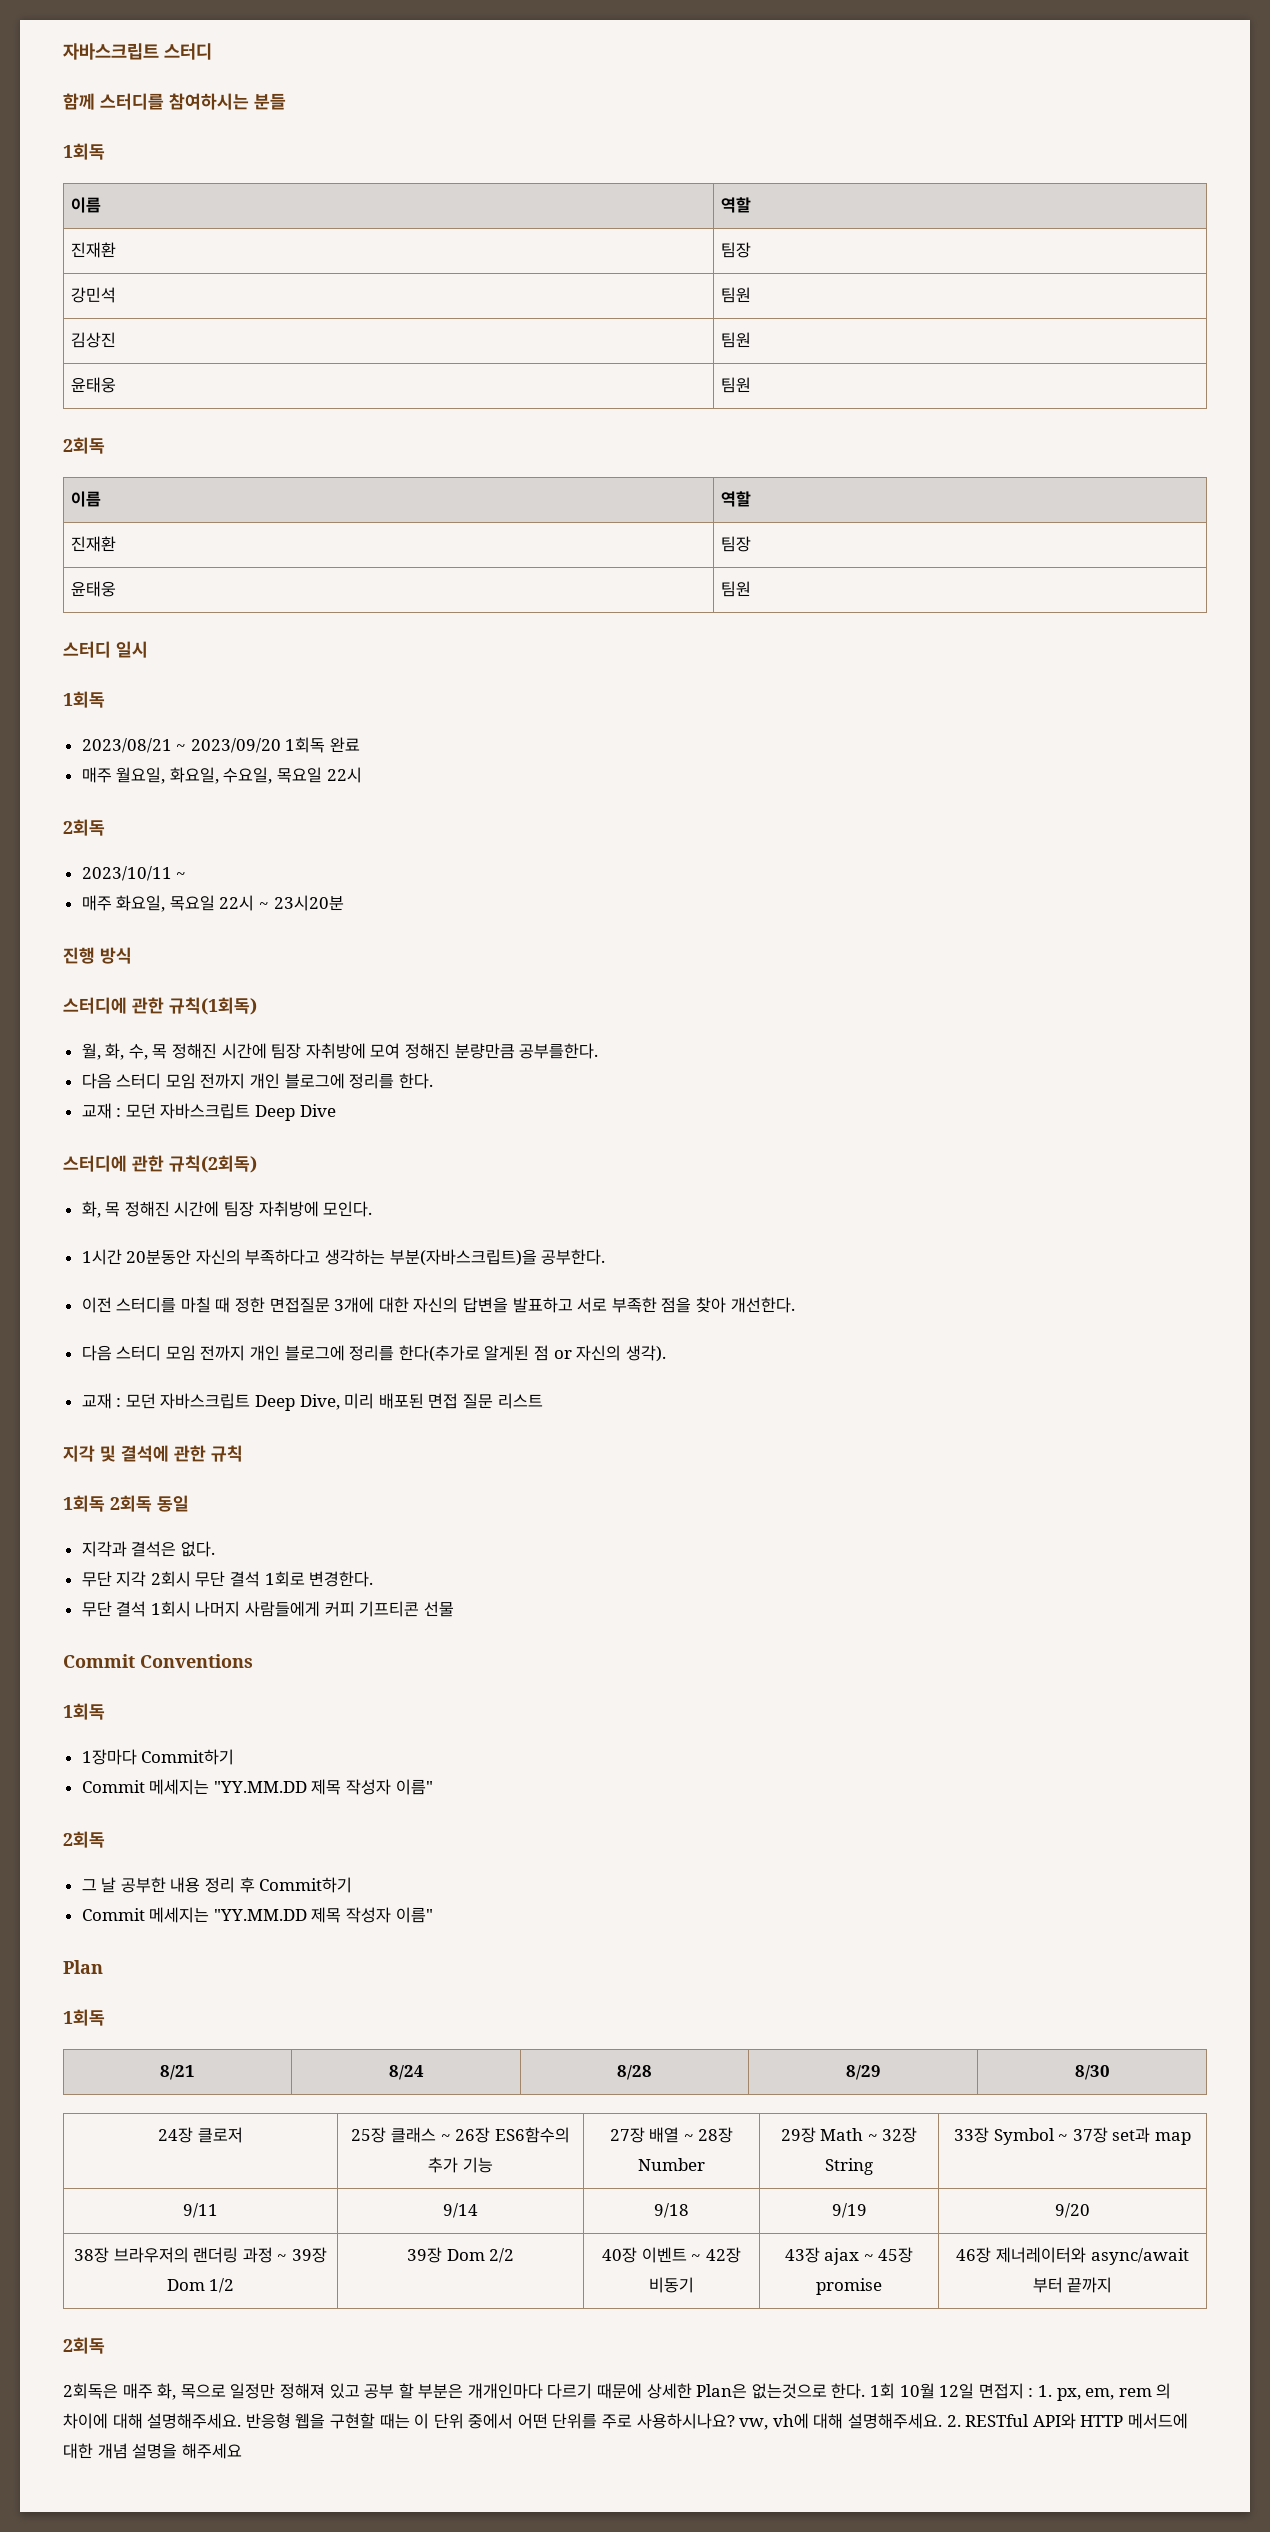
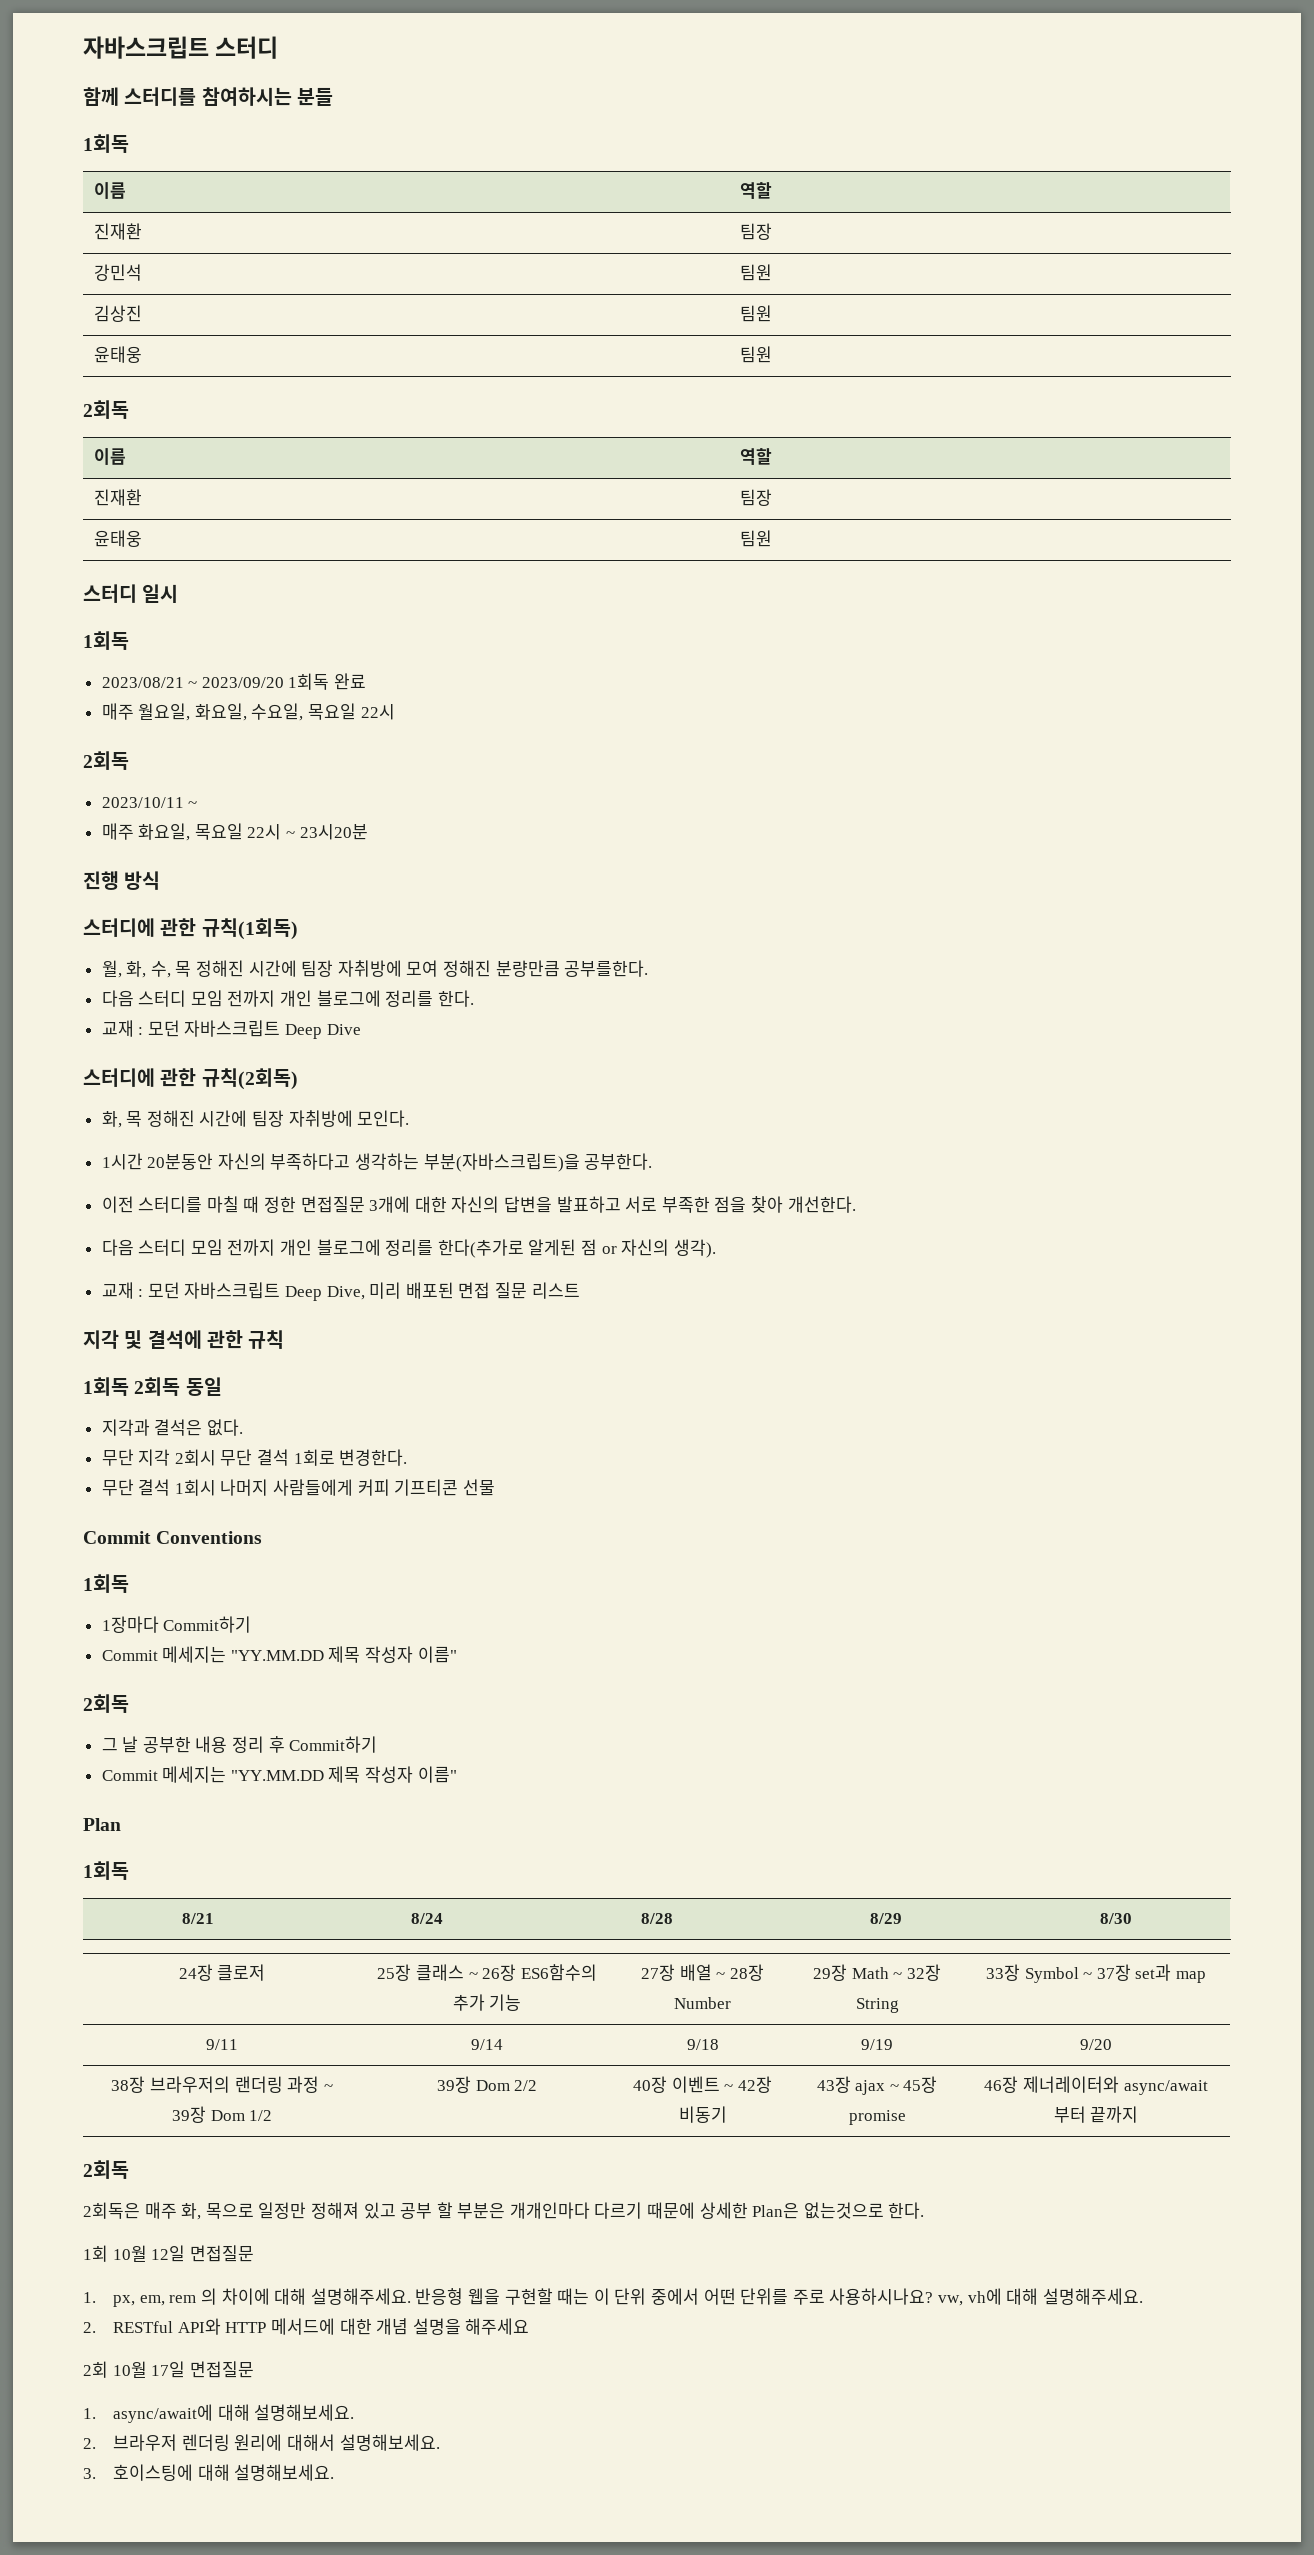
- 2회독은 매주 화, 목으로 일정만 정해져 있고 공부 할 부분은 개개인마다 다르기 때문에 상세한 Plan은 없는것으로 한다. 1회 10월 12일 면접지 : 1. px, em, rem 의 차이에 대해 설명해주세요.
+ 2회독은 매주 화, 목으로 일정만 정해져 있고 공부 할 부분은 개개인마다 다르기 때문에 상세한 Plan은 없는것으로 한다.
+ 1회 10월 12일 면접질문
+ 1. px, em, rem 의 차이에 대해 설명해주세요.
- 반응형 웹을 구현할 때는 이 단위 중에서 어떤 단위를 주로 사용하시나요? vw, vh에 대해 설명해주세요. 2. RESTful API와 HTTP 메서드에 대한 개념 설명을 해주세요
+ 반응형 웹을 구현할 때는 이 단위 중에서 어떤 단위를 주로 사용하시나요? vw, vh에 대해 설명해주세요.
+ 2. RESTful API와 HTTP 메서드에 대한 개념 설명을 해주세요
+ 2회 10월 17일 면접질문
+ 1. async/await에 대해 설명해보세요.
+ 2. 브라우저 렌더링 원리에 대해서 설명해보세요.
+ 3. 호이스팅에 대해 설명해보세요.

